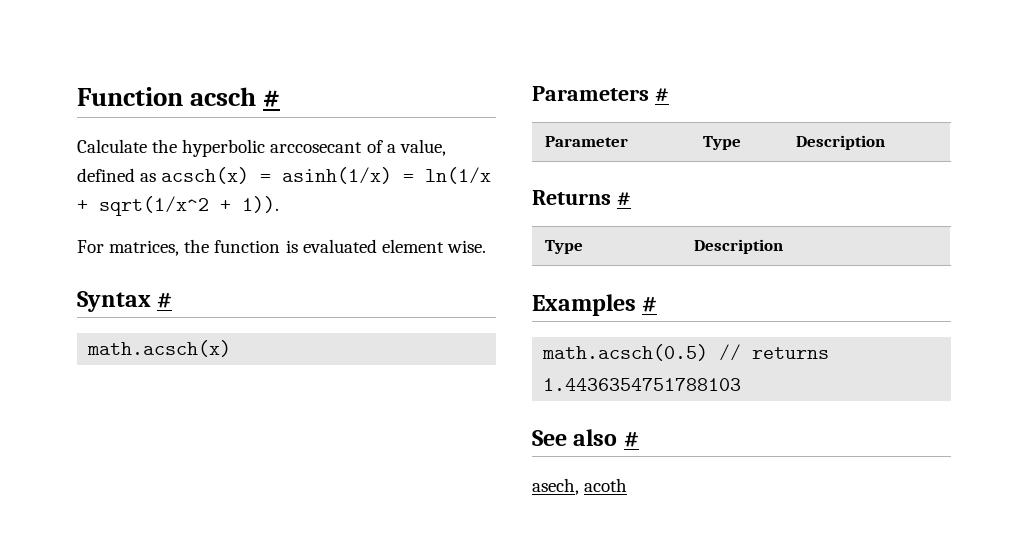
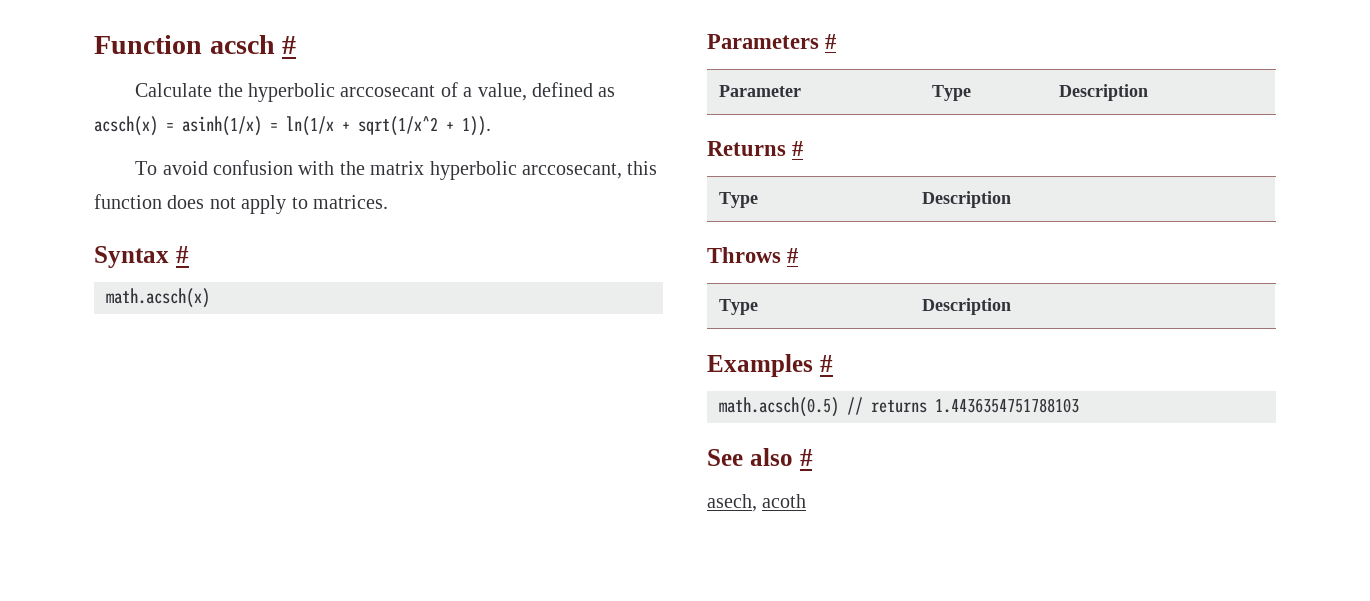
- For matrices, the function is evaluated element wise.
+ To avoid confusion with the matrix hyperbolic arccosecant, this function does not apply to matrices.
+ Throws #
+ Type | Description

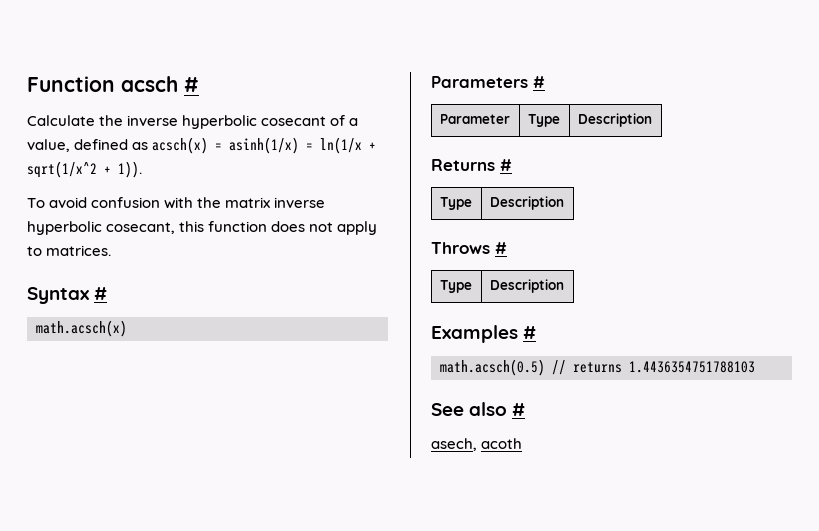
- Calculate the hyperbolic arccosecant of a value, defined as acsch(x) = asinh(1/x) = ln(1/x + sqrt(1/x^2 + 1)).
+ Calculate the inverse hyperbolic cosecant of a value, defined as acsch(x) = asinh(1/x) = ln(1/x + sqrt(1/x^2 + 1)).
- To avoid confusion with the matrix hyperbolic arccosecant, this function does not apply to matrices.
+ To avoid confusion with the matrix inverse hyperbolic cosecant, this function does not apply to matrices.

